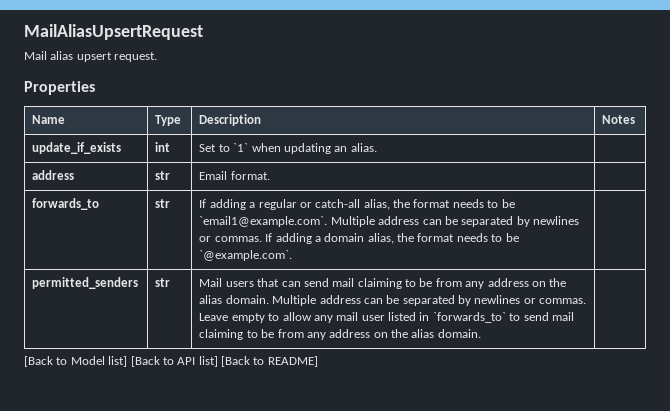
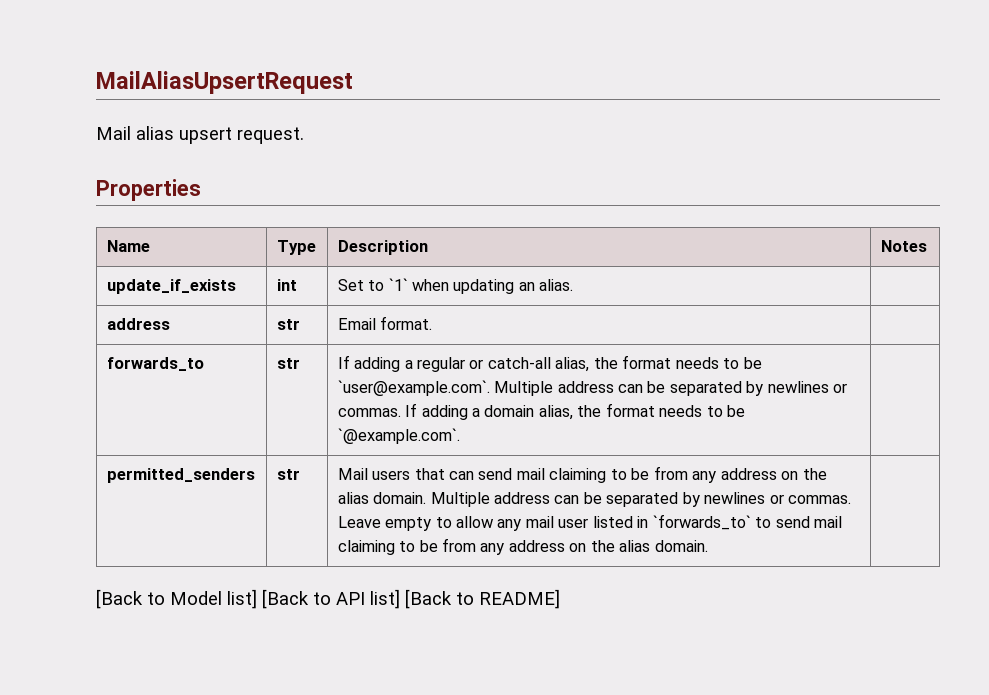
- forwards_to | str | If adding a regular or catch-all alias, the format needs to be `email1@example.com`. Multiple address can be separated by newlines or commas. If adding a domain alias, the format needs to be `@example.com`. |
+ forwards_to | str | If adding a regular or catch-all alias, the format needs to be `user@example.com`. Multiple address can be separated by newlines or commas. If adding a domain alias, the format needs to be `@example.com`. |

